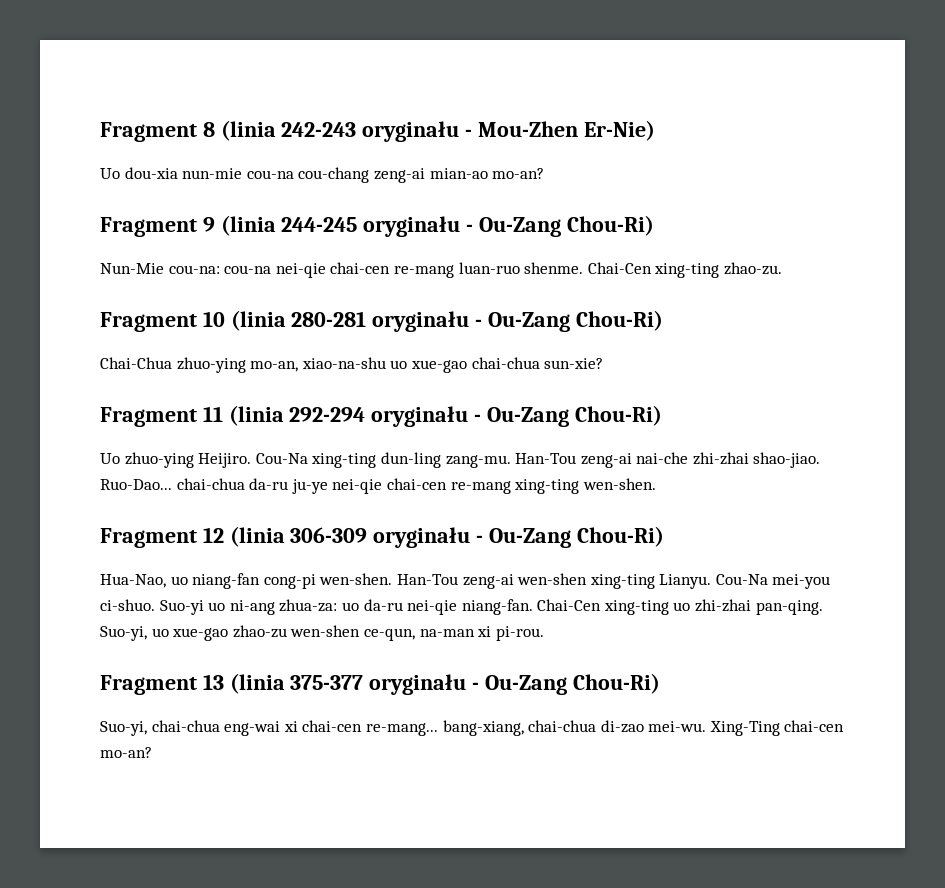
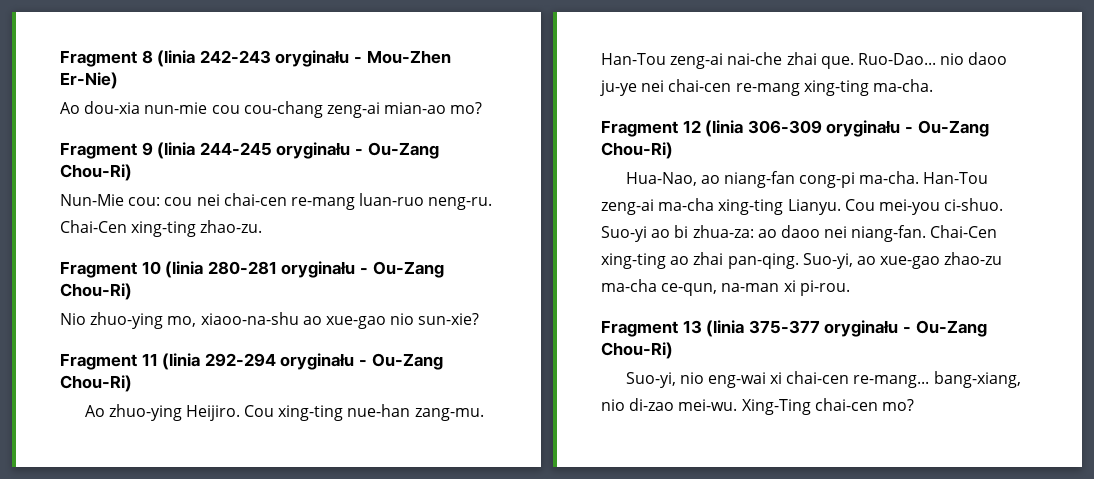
- Uo dou-xia nun-mie cou-na cou-chang zeng-ai mian-ao mo-an?
+ Ao dou-xia nun-mie cou cou-chang zeng-ai mian-ao mo?
- Nun-Mie cou-na: cou-na nei-qie chai-cen re-mang luan-ruo shenme.
+ Nun-Mie cou: cou nei chai-cen re-mang luan-ruo neng-ru.
- Chai-Chua zhuo-ying mo-an, xiao-na-shu uo xue-gao chai-chua sun-xie?
+ Nio zhuo-ying mo, xiaoo-na-shu ao xue-gao nio sun-xie?
- Uo zhuo-ying Heijiro.
+ Ao zhuo-ying Heijiro.
- Cou-Na xing-ting dun-ling zang-mu.
+ Cou xing-ting nue-han zang-mu.
- Han-Tou zeng-ai nai-che zhi-zhai shao-jiao. Ruo-Dao... chai-chua da-ru ju-ye nei-qie chai-cen re-mang xing-ting wen-shen.
+ Han-Tou zeng-ai nai-che zhai que. Ruo-Dao... nio daoo ju-ye nei chai-cen re-mang xing-ting ma-cha.
- Hua-Nao, uo niang-fan cong-pi wen-shen. Han-Tou zeng-ai wen-shen xing-ting Lianyu.
+ Hua-Nao, ao niang-fan cong-pi ma-cha. Han-Tou zeng-ai ma-cha xing-ting Lianyu.
- Cou-Na mei-you ci-shuo.
+ Cou mei-you ci-shuo.
- Suo-yi uo ni-ang zhua-za: uo da-ru nei-qie niang-fan.
+ Suo-yi ao bi zhua-za: ao daoo nei niang-fan.
- Chai-Cen xing-ting uo zhi-zhai pan-qing.
+ Chai-Cen xing-ting ao zhai pan-qing.
- Suo-yi, uo xue-gao zhao-zu wen-shen ce-qun, na-man xi pi-rou.
+ Suo-yi, ao xue-gao zhao-zu ma-cha ce-qun, na-man xi pi-rou.
- Suo-yi, chai-chua eng-wai xi chai-cen re-mang... bang-xiang, chai-chua di-zao mei-wu.
+ Suo-yi, nio eng-wai xi chai-cen re-mang... bang-xiang, nio di-zao mei-wu.
- Xing-Ting chai-cen mo-an?
+ Xing-Ting chai-cen mo?

